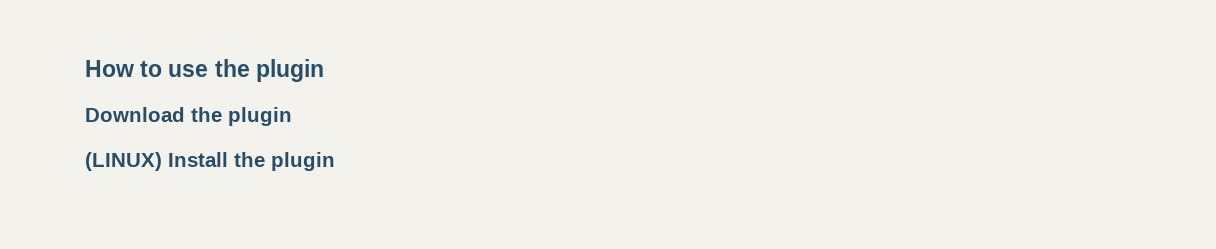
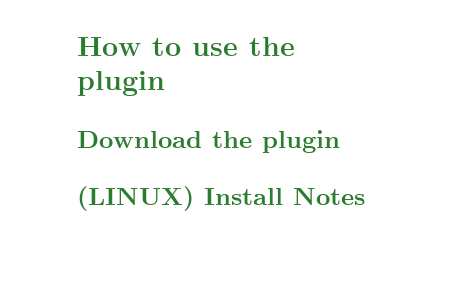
- (LINUX) Install the plugin
+ (LINUX) Install Notes

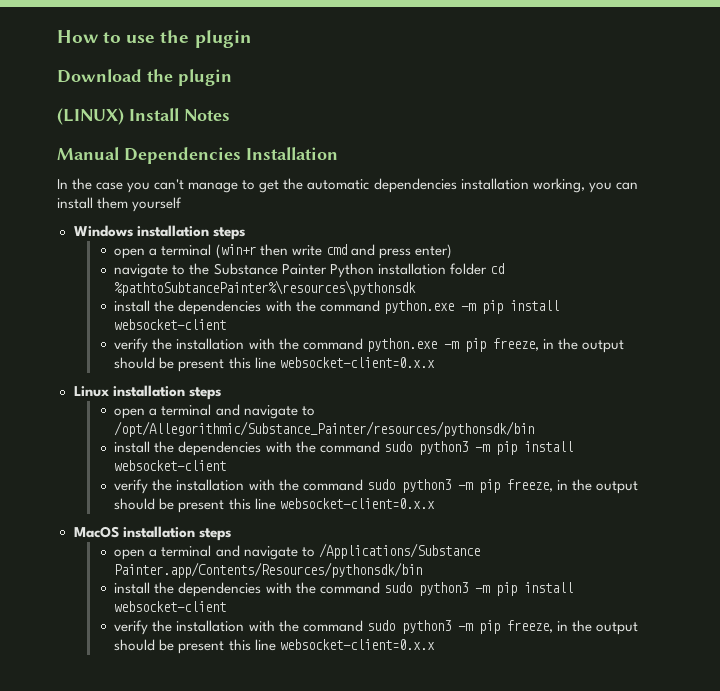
+ Manual Dependencies Installation
+ In the case you can't manage to get the automatic dependencies installation working, you can install them yourself
+ Windows installation steps
+ open a terminal (win+r then write cmd and press enter)
+ navigate to the Substance Painter Python installation folder cd %pathtoSubtancePainter%\resources\pythonsdk
+ install the dependencies with the command python.exe -m pip install websocket-client
+ verify the installation with the command python.exe -m pip freeze, in the output should be present this line websocket-client=0.x.x
+ Linux installation steps
+ open a terminal and navigate to /opt/Allegorithmic/Substance_Painter/resources/pythonsdk/bin
+ install the dependencies with the command sudo python3 -m pip install websocket-client
+ verify the installation with the command sudo python3 -m pip freeze, in the output should be present this line websocket-client=0.x.x
+ MacOS installation steps
+ open a terminal and navigate to /Applications/Substance Painter.app/Contents/Resources/pythonsdk/bin
+ install the dependencies with the command sudo python3 -m pip install websocket-client
+ verify the installation with the command sudo python3 -m pip freeze, in the output should be present this line websocket-client=0.x.x

